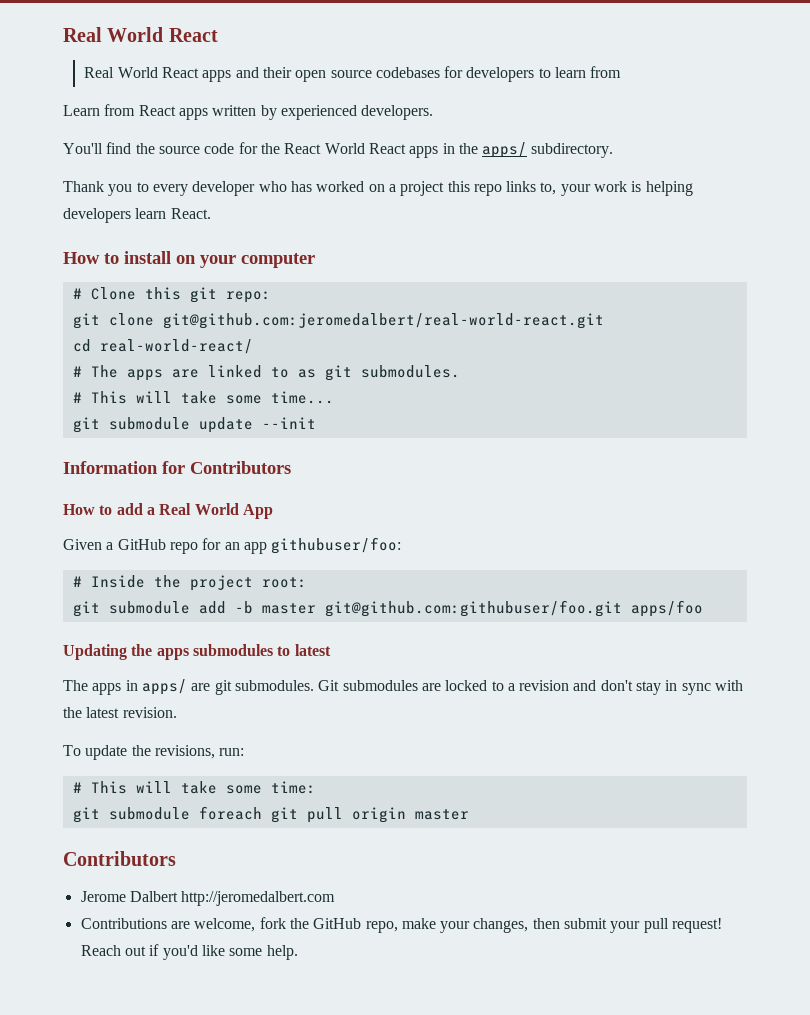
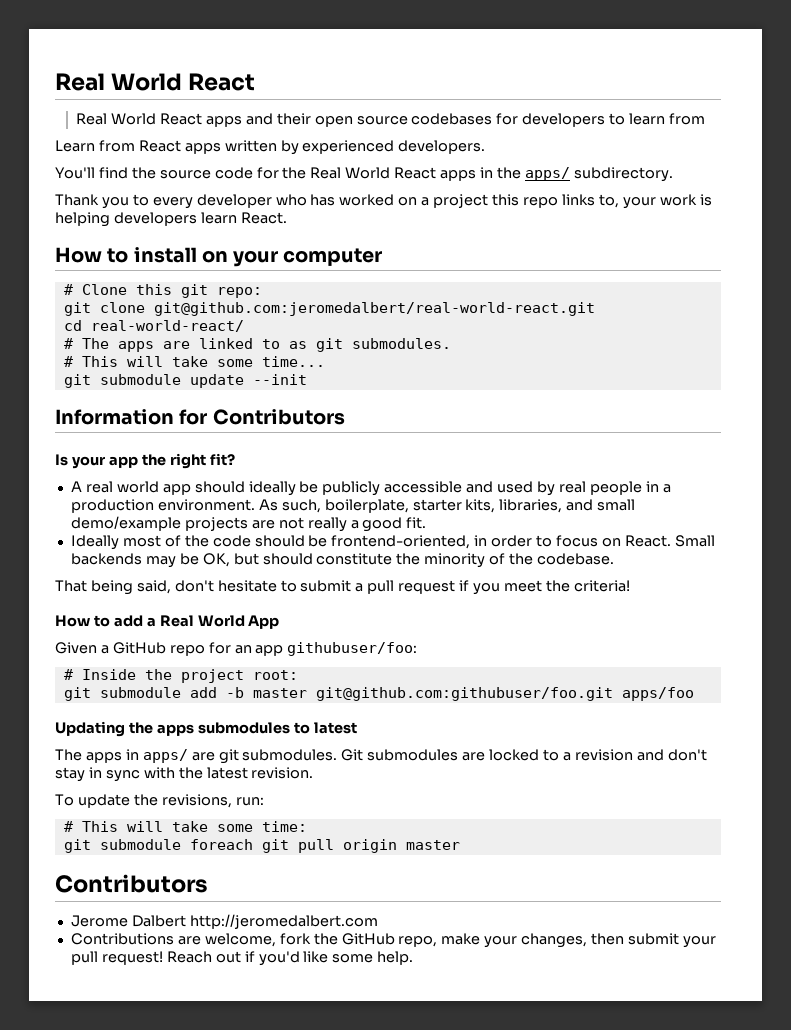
- You'll find the source code for the React World React apps in the apps/ subdirectory.
+ You'll find the source code for the Real World React apps in the apps/ subdirectory.
+ Is your app the right fit?
+ A real world app should ideally be publicly accessible and used by real people in a production environment. As such, boilerplate, starter kits, libraries, and small demo/example projects are not really a good fit.
+ Ideally most of the code should be frontend-oriented, in order to focus on React. Small backends may be OK, but should constitute the minority of the codebase.
+ That being said, don't hesitate to submit a pull request if you meet the criteria!

